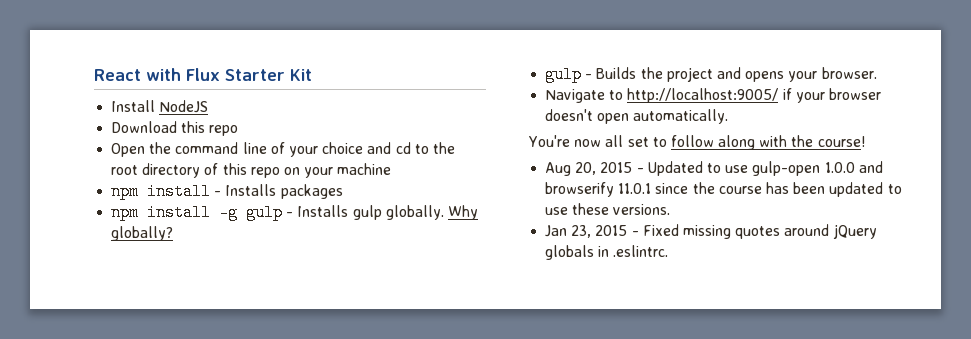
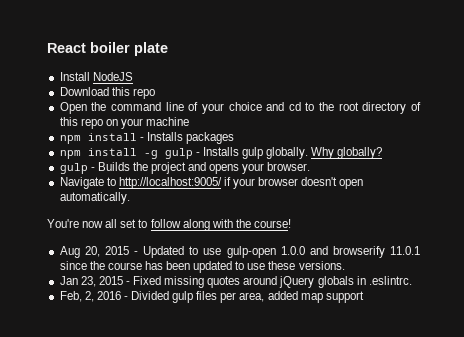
- React with Flux Starter Kit
+ React boiler plate
+ Feb, 2, 2016 - Divided gulp files per area, added map support

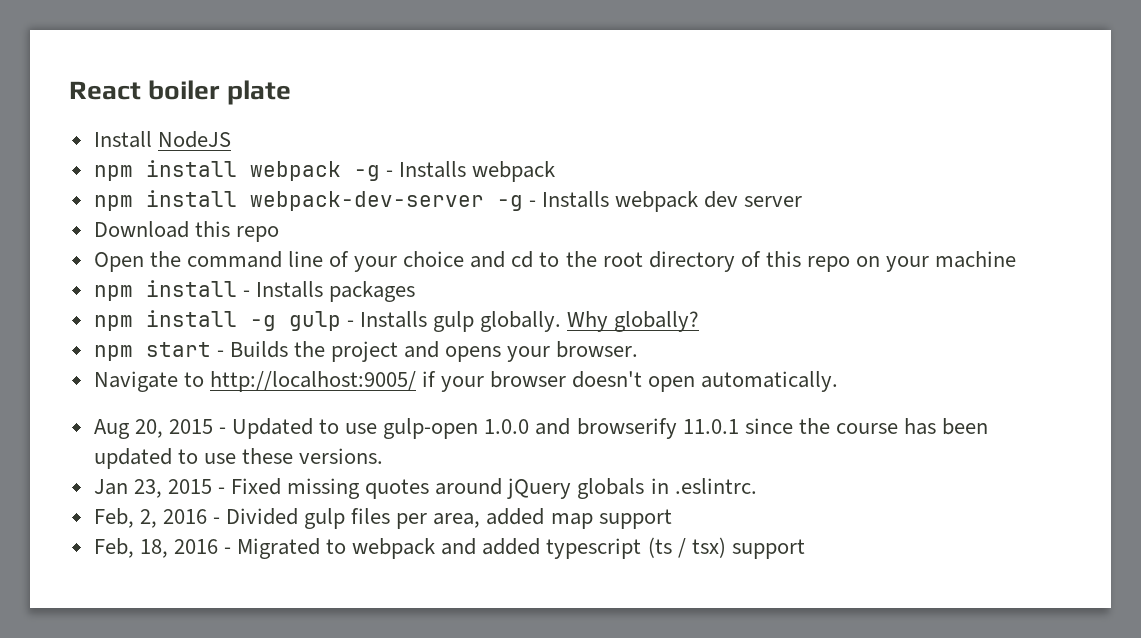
+ npm install webpack -g - Installs webpack
+ npm install webpack-dev-server -g - Installs webpack dev server
- gulp - Builds the project and opens your browser.
+ npm start - Builds the project and opens your browser.
- You're now all set to follow along with the course!
+ Feb, 18, 2016 - Migrated to webpack and added typescript (ts / tsx) support

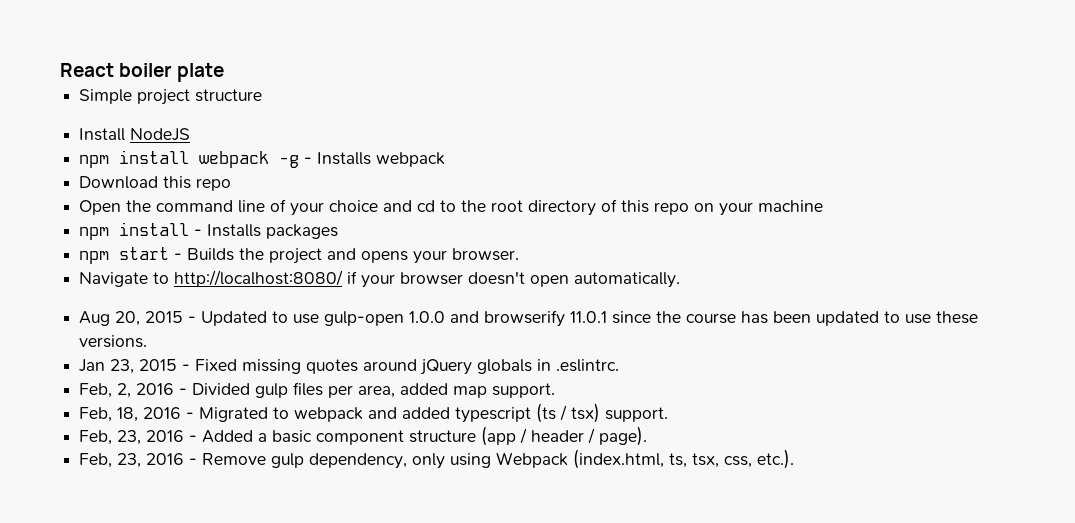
+ Simple project structure
- npm install webpack-dev-server -g - Installs webpack dev server
- npm install -g gulp - Installs gulp globally. Why globally?
- Navigate to http://localhost:9005/ if your browser doesn't open automatically.
+ Navigate to http://localhost:8080/ if your browser doesn't open automatically.
- Feb, 2, 2016 - Divided gulp files per area, added map support
+ Feb, 2, 2016 - Divided gulp files per area, added map support.
- Feb, 18, 2016 - Migrated to webpack and added typescript (ts / tsx) support
+ Feb, 18, 2016 - Migrated to webpack and added typescript (ts / tsx) support.
+ Feb, 23, 2016 - Added a basic component structure (app / header / page).
+ Feb, 23, 2016 - Remove gulp dependency, only using Webpack (index.html, ts, tsx, css, etc.).

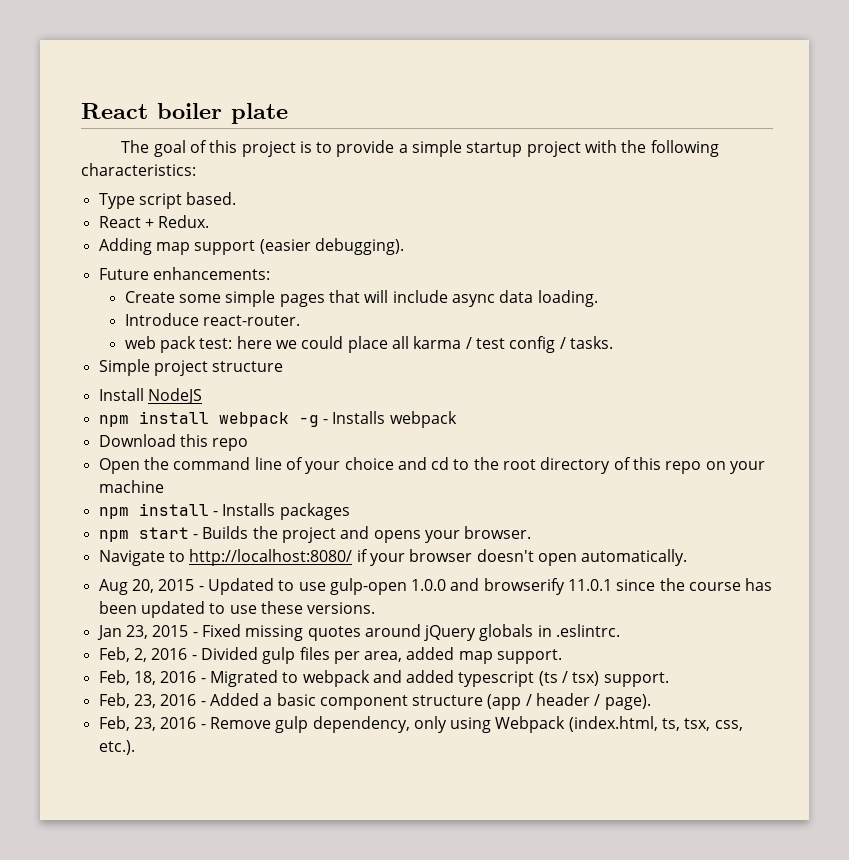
+ The goal of this project is to provide a simple startup project with the following characteristics:
+ Type script based.
+ React + Redux.
+ Adding map support (easier debugging).
+ Future enhancements:
+ Create some simple pages that will include async data loading.
+ Introduce react-router.
+ web pack test: here we could place all karma / test config / tasks.

